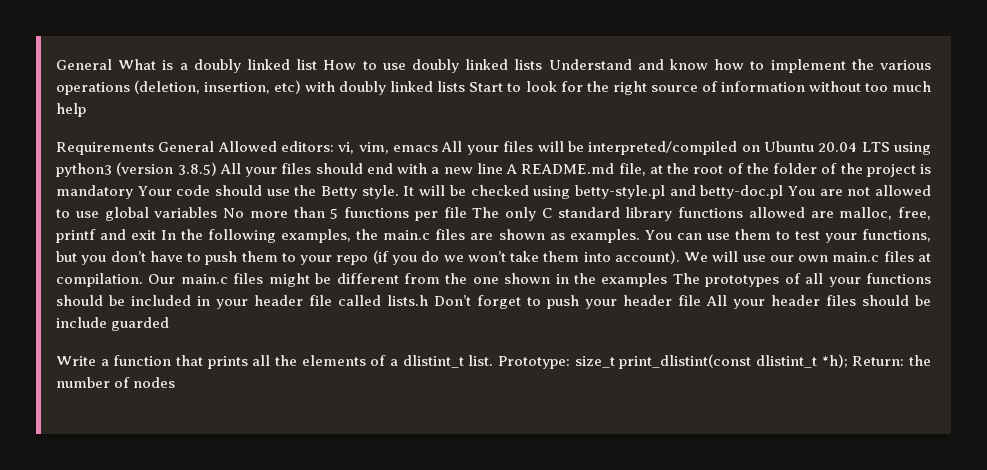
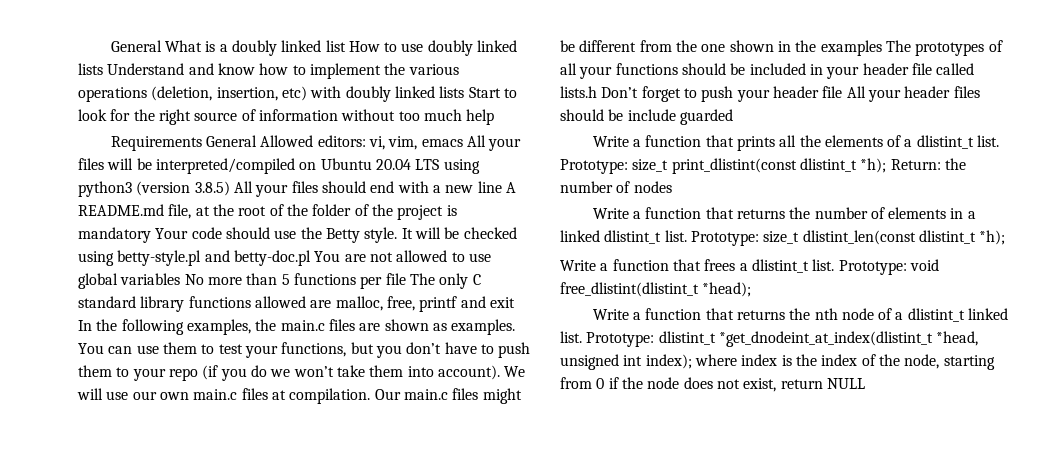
+ Write a function that returns the number of elements in a linked dlistint_t list. Prototype: size_t dlistint_len(const dlistint_t *h);
+ Write a function that frees a dlistint_t list. Prototype: void free_dlistint(dlistint_t *head);
+ Write a function that returns the nth node of a dlistint_t linked list. Prototype: dlistint_t *get_dnodeint_at_index(dlistint_t *head, unsigned int index); where index is the index of the node, starting from 0 if the node does not exist, return NULL

